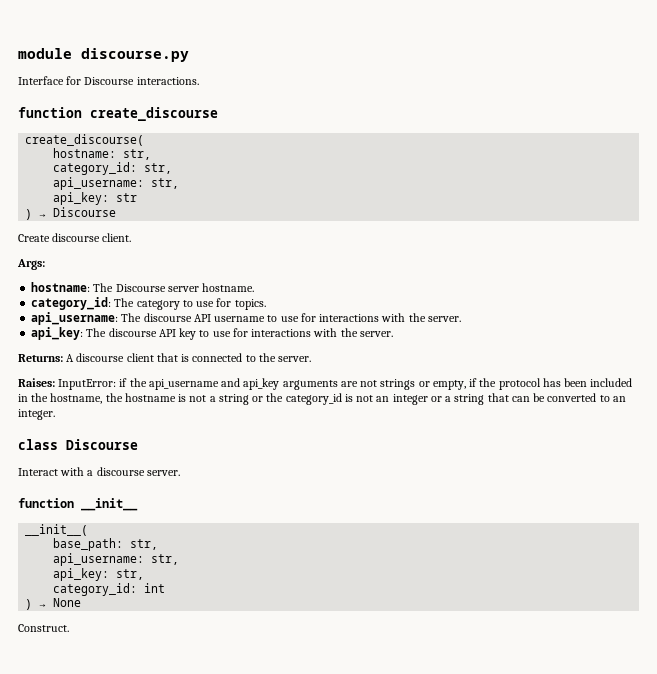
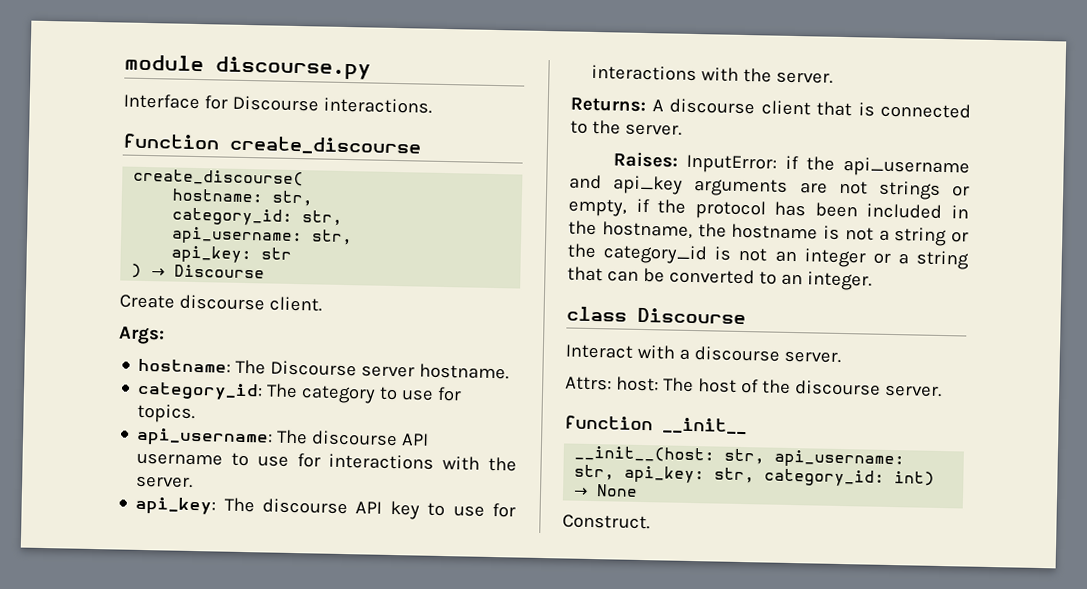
+ Attrs: host: The host of the discourse server.
- __init__(
- base_path: str,
- api_username: str,
- api_key: str,
- category_id: int
- ) → None
+ __init__(host: str, api_username: str, api_key: str, category_id: int) → None

